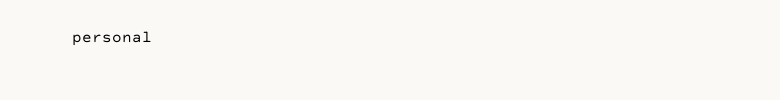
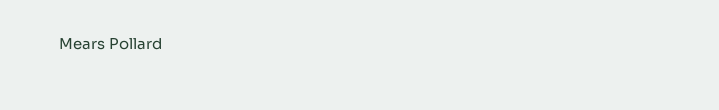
- personal
+ Mears Pollard

